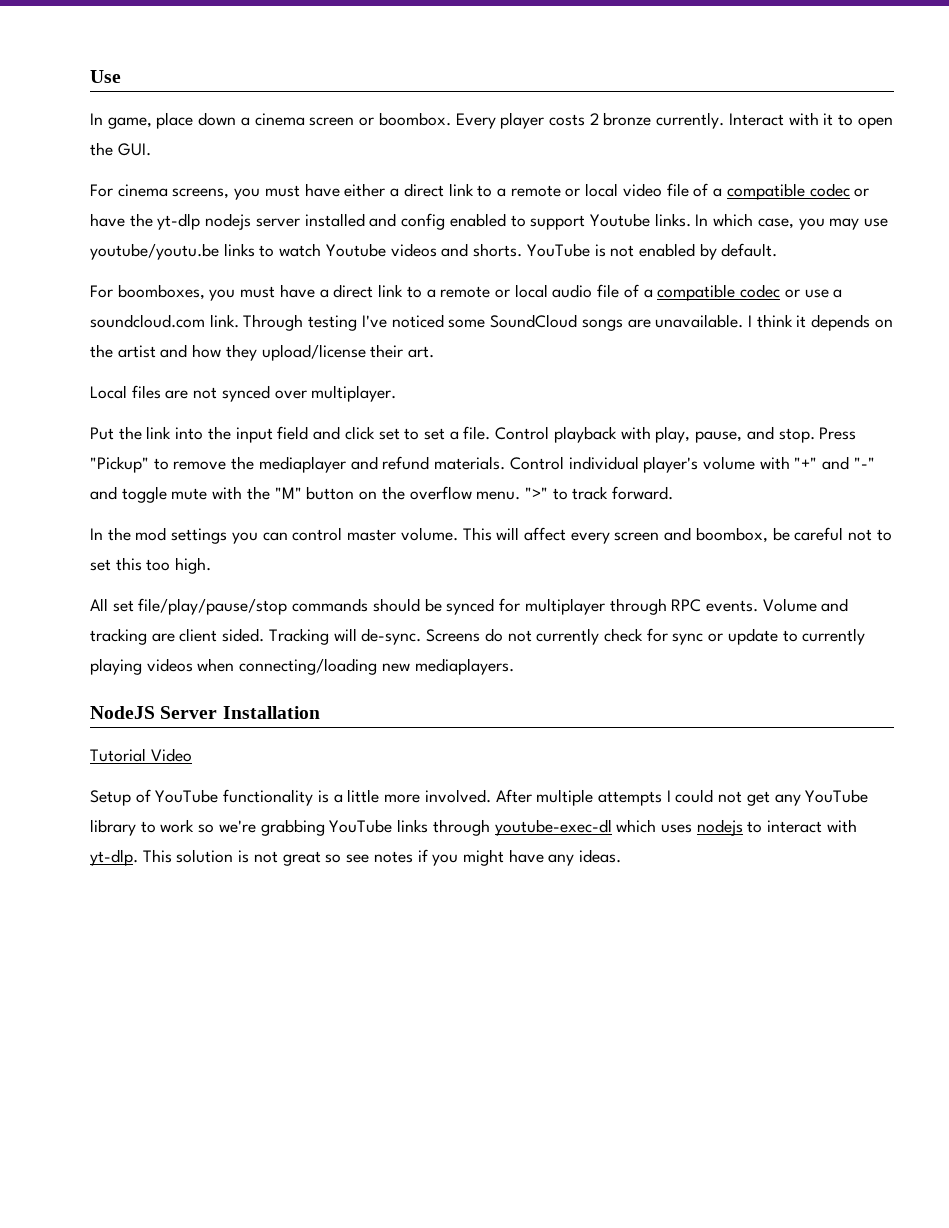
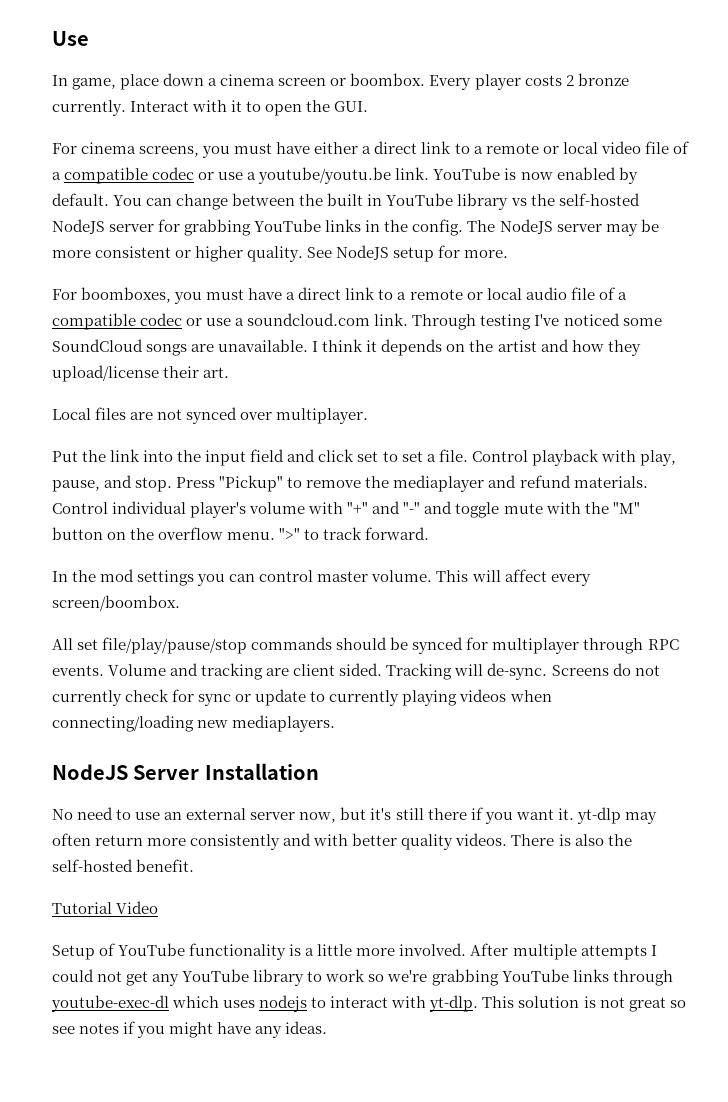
- For cinema screens, you must have either a direct link to a remote or local video file of a compatible codec or have the yt-dlp nodejs server installed and config enabled to support Youtube links. In which case, you may use youtube/youtu.be links to watch Youtube videos and shorts.
+ For cinema screens, you must have either a direct link to a remote or local video file of a compatible codec or use a youtube/youtu.be link.
- YouTube is not enabled by default.
+ YouTube is now enabled by default. You can change between the built in YouTube library vs the self-hosted NodeJS server for grabbing YouTube links in the config. The NodeJS server may be more consistent or higher quality. See NodeJS setup for more.
- This will affect every screen and boombox, be careful not to set this too high.
+ This will affect every screen/boombox.
+ No need to use an external server now, but it's still there if you want it. yt-dlp may often return more consistently and with better quality videos. There is also the self-hosted benefit.

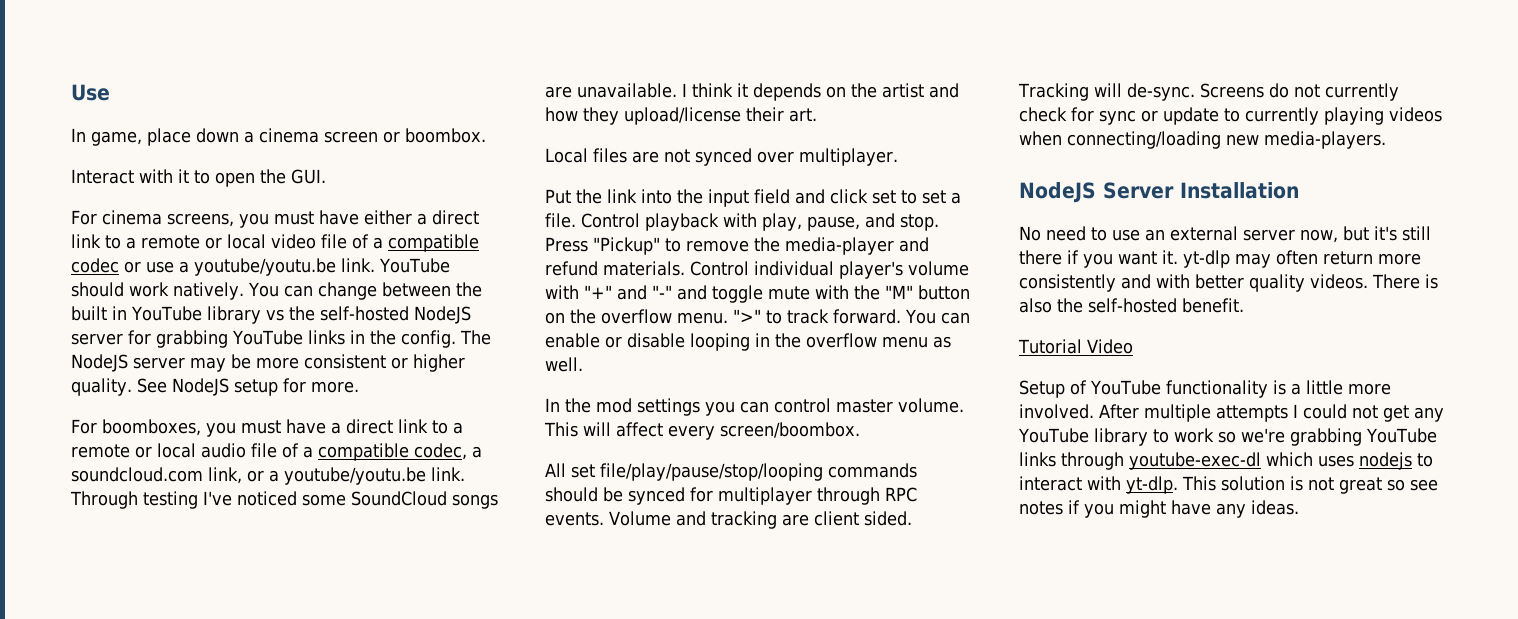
- In game, place down a cinema screen or boombox. Every player costs 2 bronze currently. Interact with it to open the GUI.
+ In game, place down a cinema screen or boombox.
+ Interact with it to open the GUI.
- YouTube is now enabled by default.
+ YouTube should work natively.
- For boomboxes, you must have a direct link to a remote or local audio file of a compatible codec or use a soundcloud.com link.
+ For boomboxes, you must have a direct link to a remote or local audio file of a compatible codec, a soundcloud.com link, or a youtube/youtu.be link.
- Press "Pickup" to remove the mediaplayer and refund materials.
+ Press "Pickup" to remove the media-player and refund materials.
+ You can enable or disable looping in the overflow menu as well.
- All set file/play/pause/stop commands should be synced for multiplayer through RPC events.
+ All set file/play/pause/stop/looping commands should be synced for multiplayer through RPC events.
- Screens do not currently check for sync or update to currently playing videos when connecting/loading new mediaplayers.
+ Screens do not currently check for sync or update to currently playing videos when connecting/loading new media-players.

